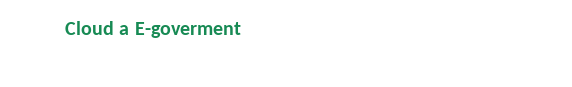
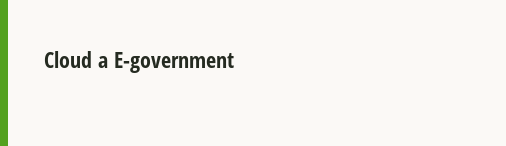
- Cloud a E-goverment
+ Cloud a E-government

